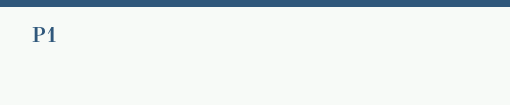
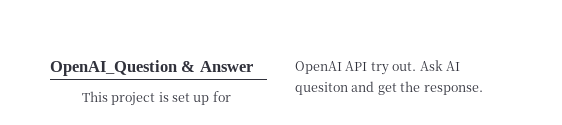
- P1
+ OpenAI_Question & Answer
+ This project is set up for OpenAI API try out. Ask AI quesiton and get the response.

